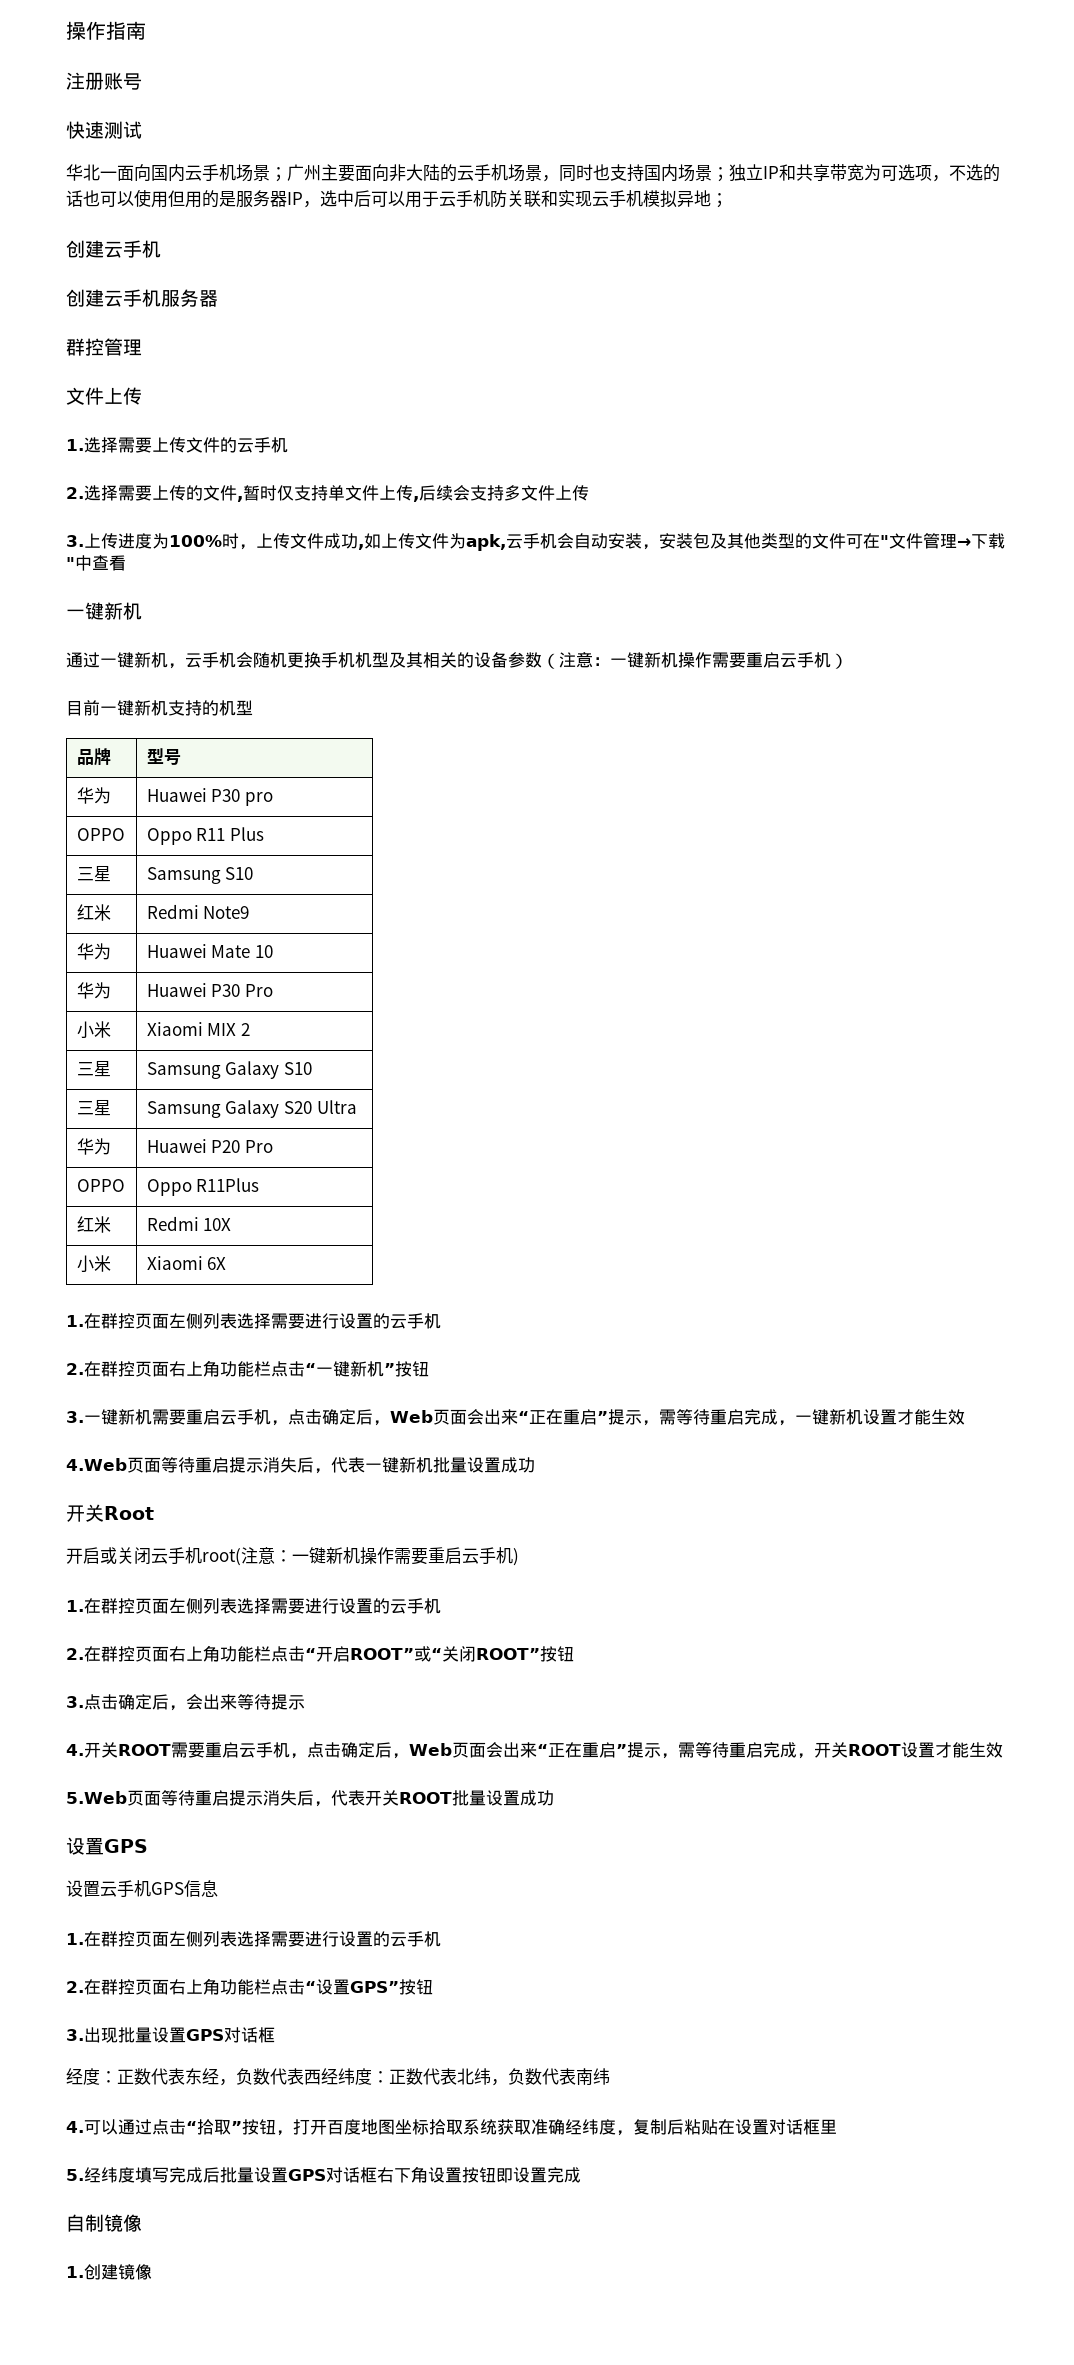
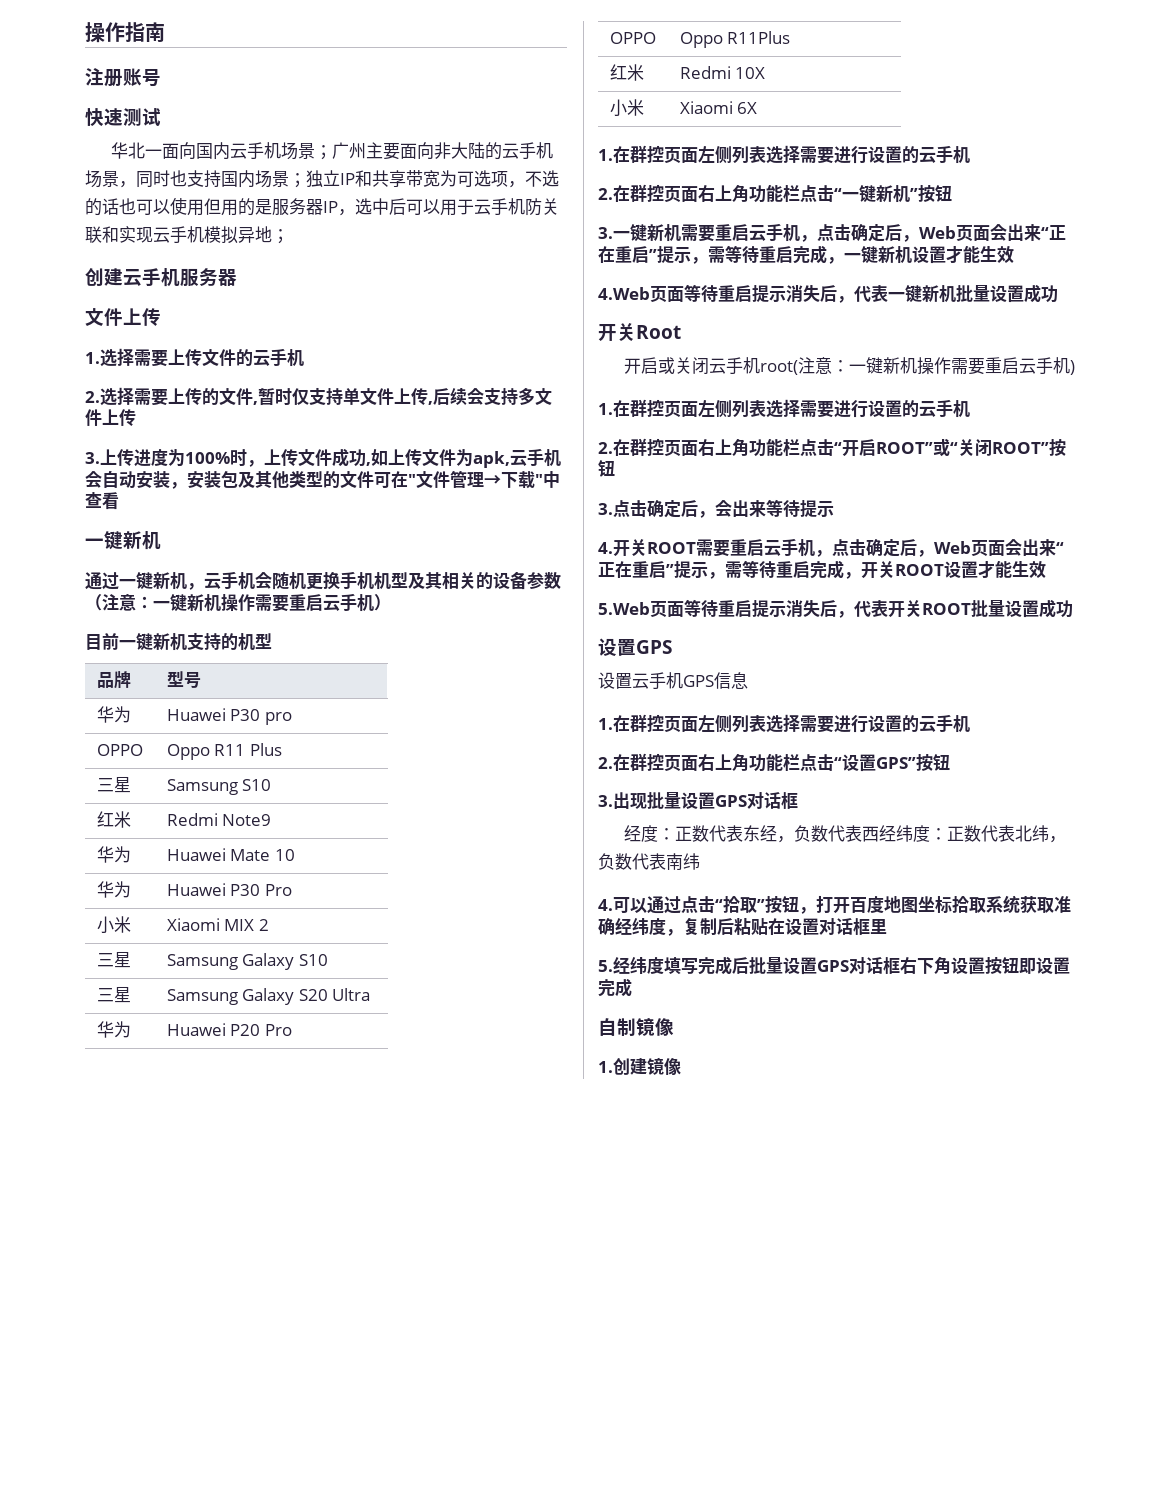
  华北一面向国内云手机场景；广州主要面向非大陆的云手机场景，同时也支持国内场景；独立IP和共享带宽为可选项，不选的话也可以使用但用的是服务器IP，选中后可以用于云手机防关联和实现云手机模拟异地；
- 创建云手机
  创建云手机服务器
- 群控管理

